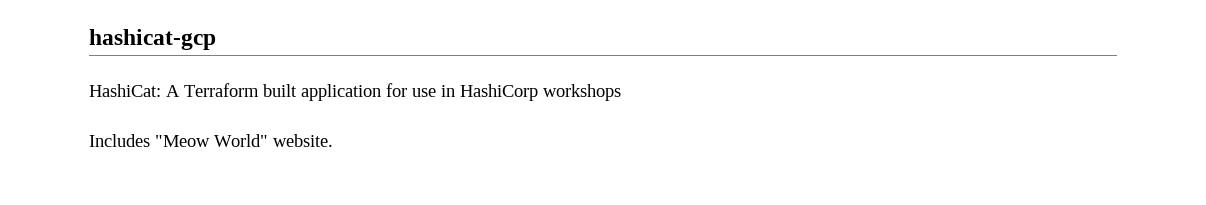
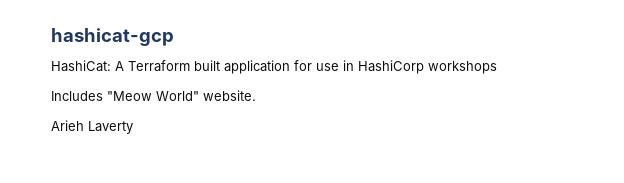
+ Arieh Laverty

